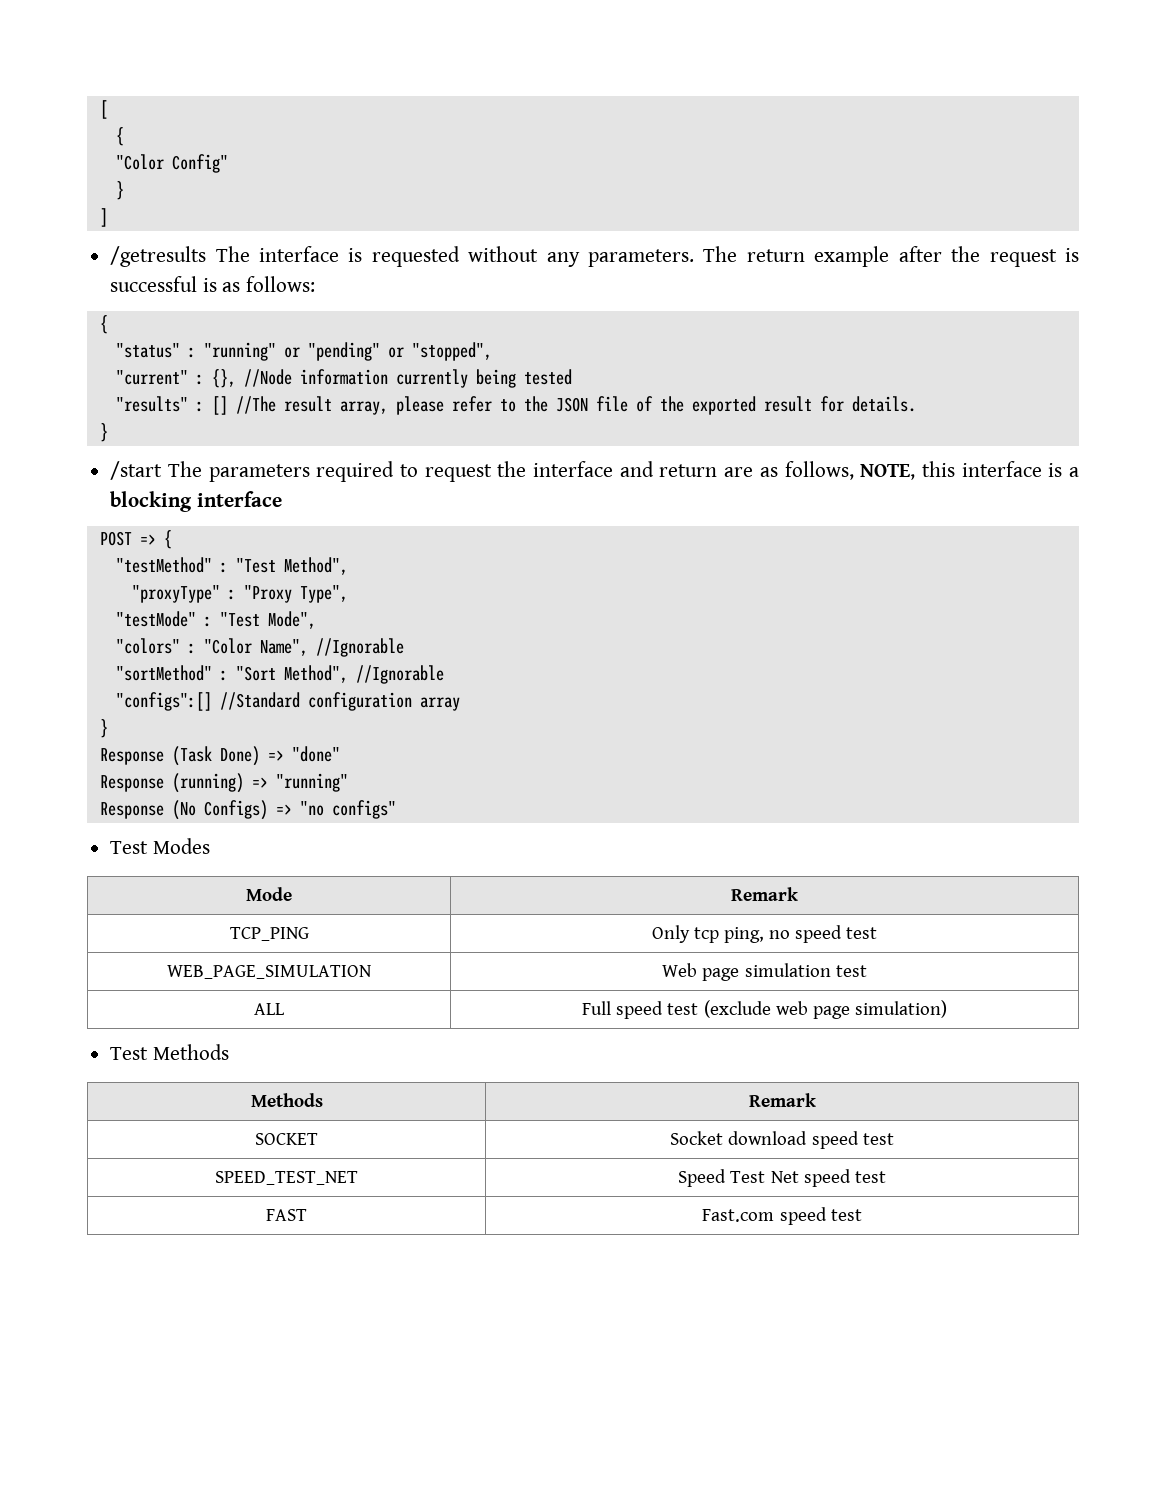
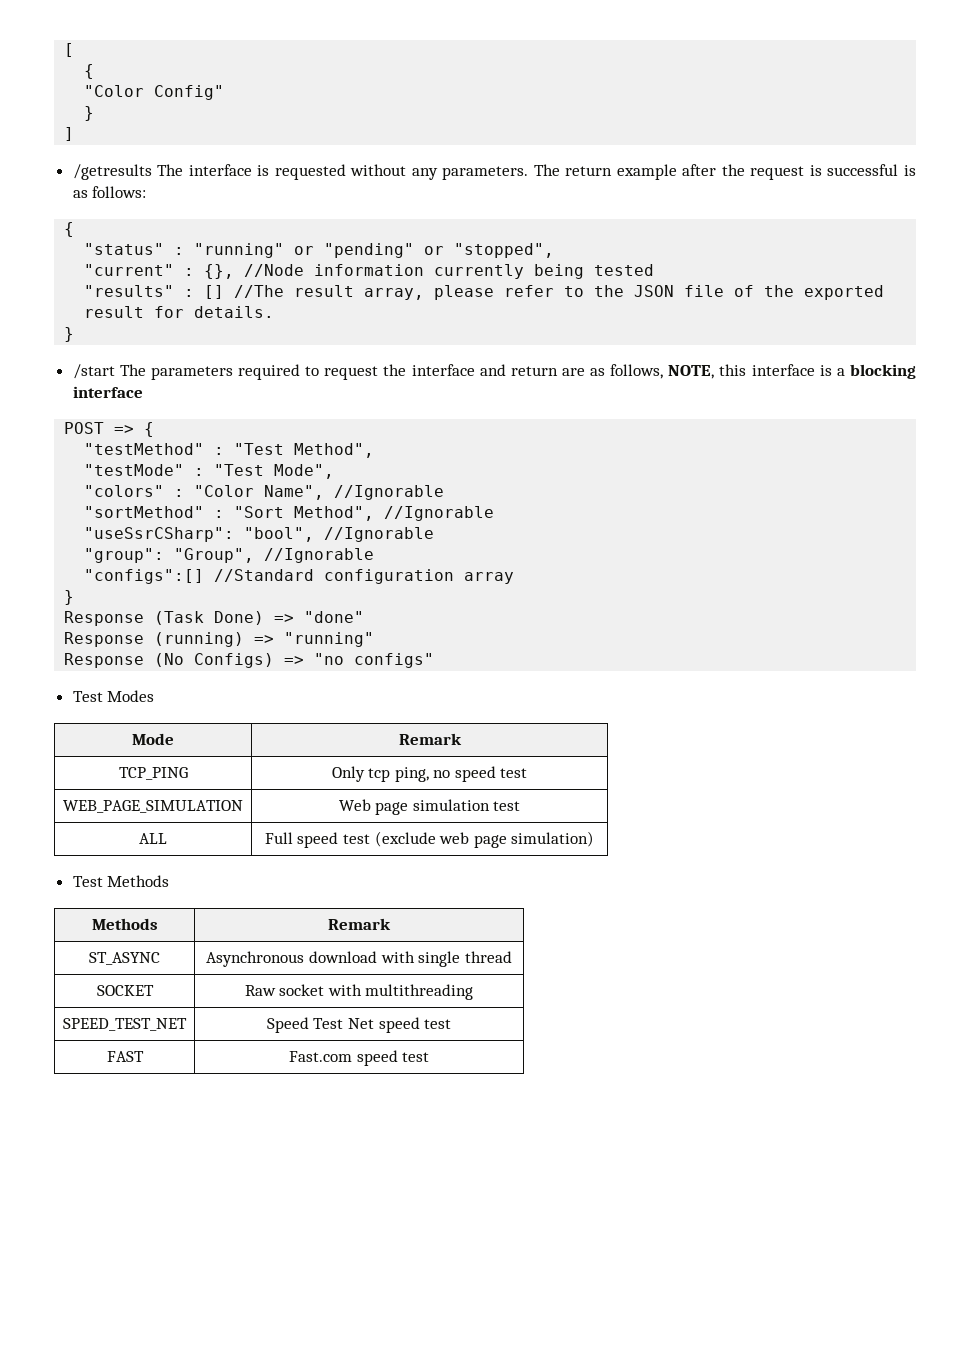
- "proxyType" : "Proxy Type",
+ "useSsrCSharp": "bool", //Ignorable
+ "group": "Group", //Ignorable
- SOCKET | Socket download speed test
+ ST_ASYNC | Asynchronous download with single thread
+ SOCKET | Raw socket with multithreading

